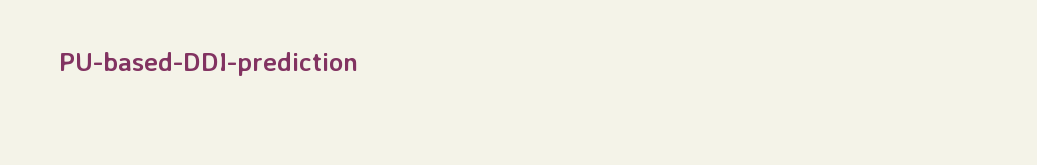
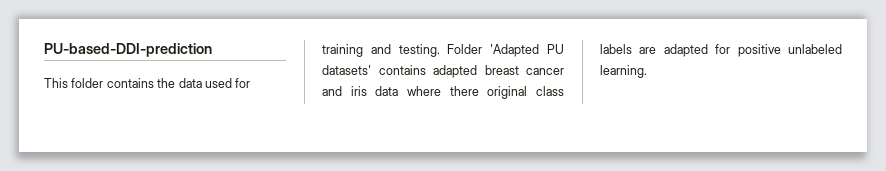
+ This folder contains the data used for training and testing. Folder 'Adapted PU datasets' contains adapted breast cancer and iris data where there original class labels are adapted for positive unlabeled learning.

